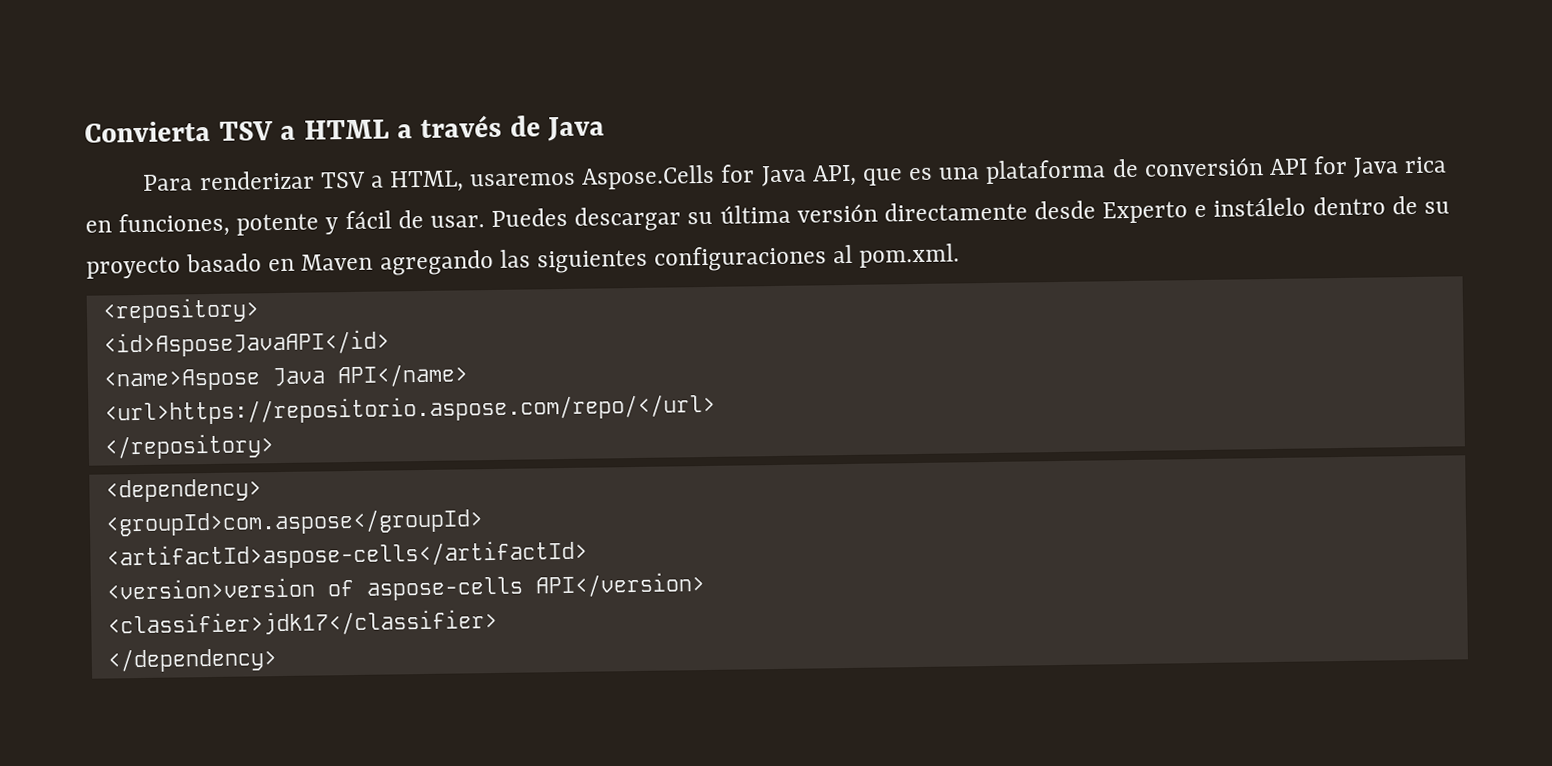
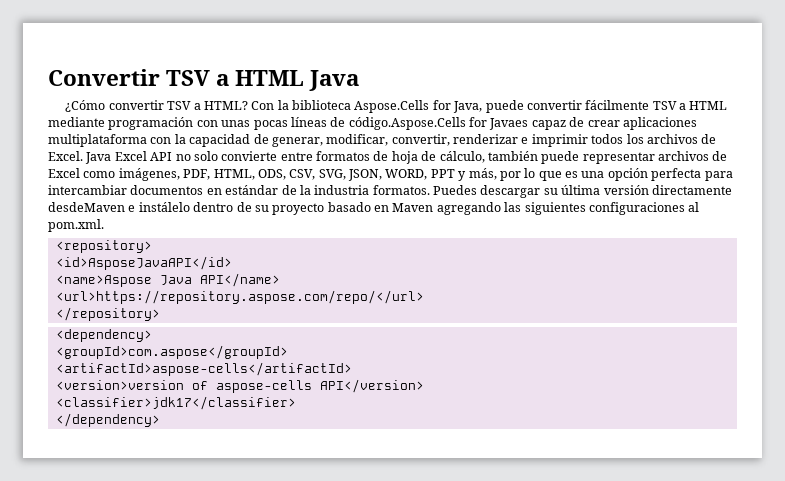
- Convierta TSV a HTML a través de Java
- Para renderizar TSV a HTML, usaremos Aspose.Cells for Java API, que es una plataforma de conversión API for Java rica en funciones, potente y fácil de usar.
+ Convertir TSV a HTML Java
+ ¿Cómo convertir TSV a HTML? Con la biblioteca Aspose.Cells for Java, puede convertir fácilmente TSV a HTML mediante programación con unas pocas líneas de código.Aspose.Cells for Javaes capaz de crear aplicaciones multiplataforma con la capacidad de generar, modificar, convertir, renderizar e imprimir todos los archivos de Excel. Java Excel API no solo convierte entre formatos de hoja de cálculo, también puede representar archivos de Excel como imágenes, PDF, HTML, ODS, CSV, SVG, JSON, WORD, PPT y más, por lo que es una opción perfecta para intercambiar documentos en estándar de la industria formatos.
- Puedes descargar su última versión directamente desde Experto e instálelo dentro de su proyecto basado en Maven agregando las siguientes configuraciones al pom.xml.
+ Puedes descargar su última versión directamente desdeMaven e instálelo dentro de su proyecto basado en Maven agregando las siguientes configuraciones al pom.xml.
- <url>https://repositorio.aspose.com/repo/</url>
+ <url>https://repository.aspose.com/repo/</url>

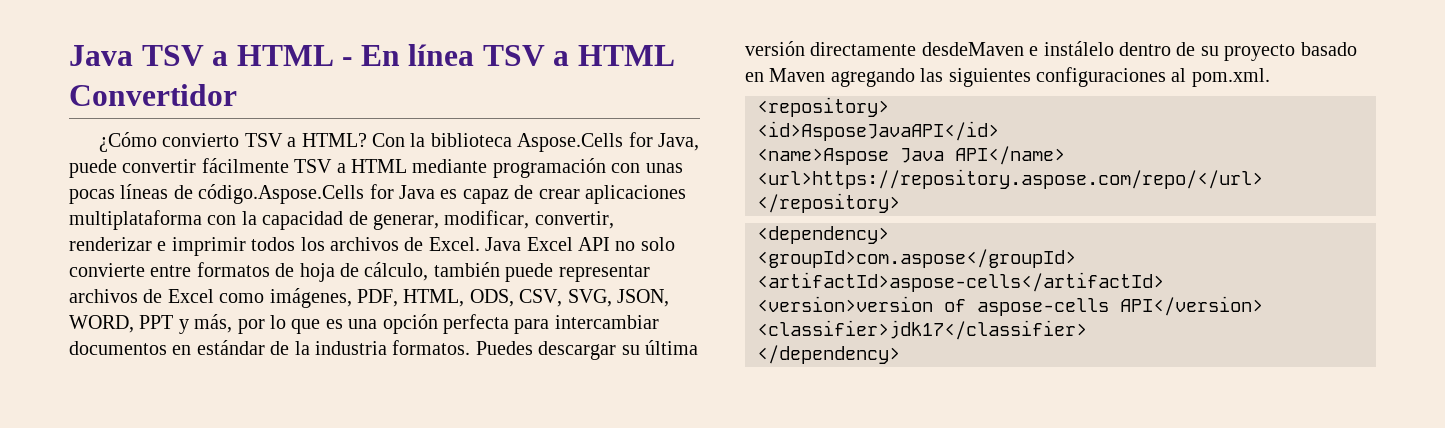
- Convertir TSV a HTML Java
+ Java TSV a HTML - En línea TSV a HTML Convertidor
- ¿Cómo convertir TSV a HTML?
+ ¿Cómo convierto TSV a HTML?
- Con la biblioteca Aspose.Cells for Java, puede convertir fácilmente TSV a HTML mediante programación con unas pocas líneas de código.Aspose.Cells for Javaes capaz de crear aplicaciones multiplataforma con la capacidad de generar, modificar, convertir, renderizar e imprimir todos los archivos de Excel.
+ Con la biblioteca Aspose.Cells for Java, puede convertir fácilmente TSV a HTML mediante programación con unas pocas líneas de código.Aspose.Cells for Java es capaz de crear aplicaciones multiplataforma con la capacidad de generar, modificar, convertir, renderizar e imprimir todos los archivos de Excel.

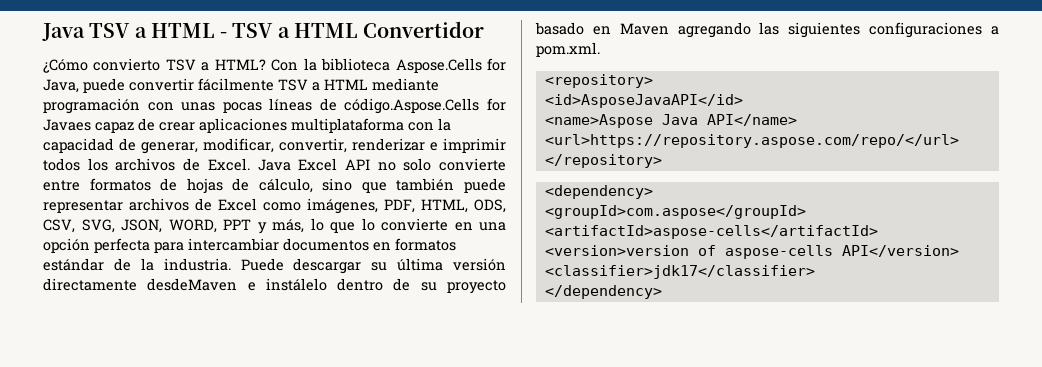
- Java TSV a HTML - En línea TSV a HTML Convertidor
+ Java TSV a HTML - TSV a HTML Convertidor
- Con la biblioteca Aspose.Cells for Java, puede convertir fácilmente TSV a HTML mediante programación con unas pocas líneas de código.Aspose.Cells for Java es capaz de crear aplicaciones multiplataforma con la capacidad de generar, modificar, convertir, renderizar e imprimir todos los archivos de Excel.
+ Con la biblioteca Aspose.Cells for Java, puede convertir fácilmente TSV a HTML mediante programación con unas pocas líneas de código.Aspose.Cells for Javaes capaz de crear aplicaciones multiplataforma con la capacidad de generar, modificar, convertir, renderizar e imprimir todos los archivos de Excel.
- Java Excel API no solo convierte entre formatos de hoja de cálculo, también puede representar archivos de Excel como imágenes, PDF, HTML, ODS, CSV, SVG, JSON, WORD, PPT y más, por lo que es una opción perfecta para intercambiar documentos en estándar de la industria formatos. Puedes descargar su última versión directamente desdeMaven e instálelo dentro de su proyecto basado en Maven agregando las siguientes configuraciones al pom.xml.
+ Java Excel API no solo convierte entre formatos de hojas de cálculo, sino que también puede representar archivos de Excel como imágenes, PDF, HTML, ODS, CSV, SVG, JSON, WORD, PPT y más, lo que lo convierte en una opción perfecta para intercambiar documentos en formatos estándar de la industria. Puede descargar su última versión directamente desdeMaven e instálelo dentro de su proyecto basado en Maven agregando las siguientes configuraciones a pom.xml.

